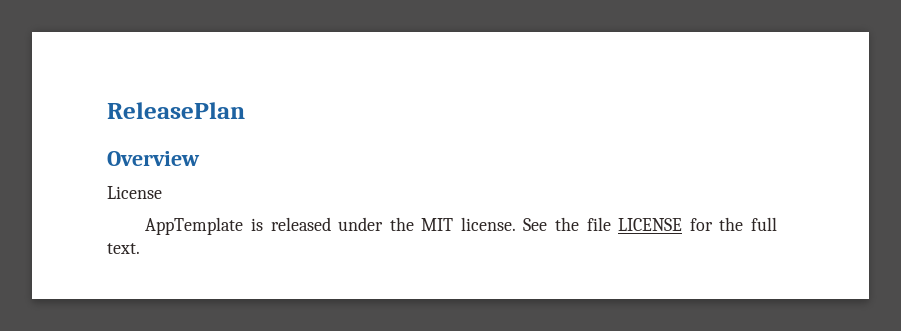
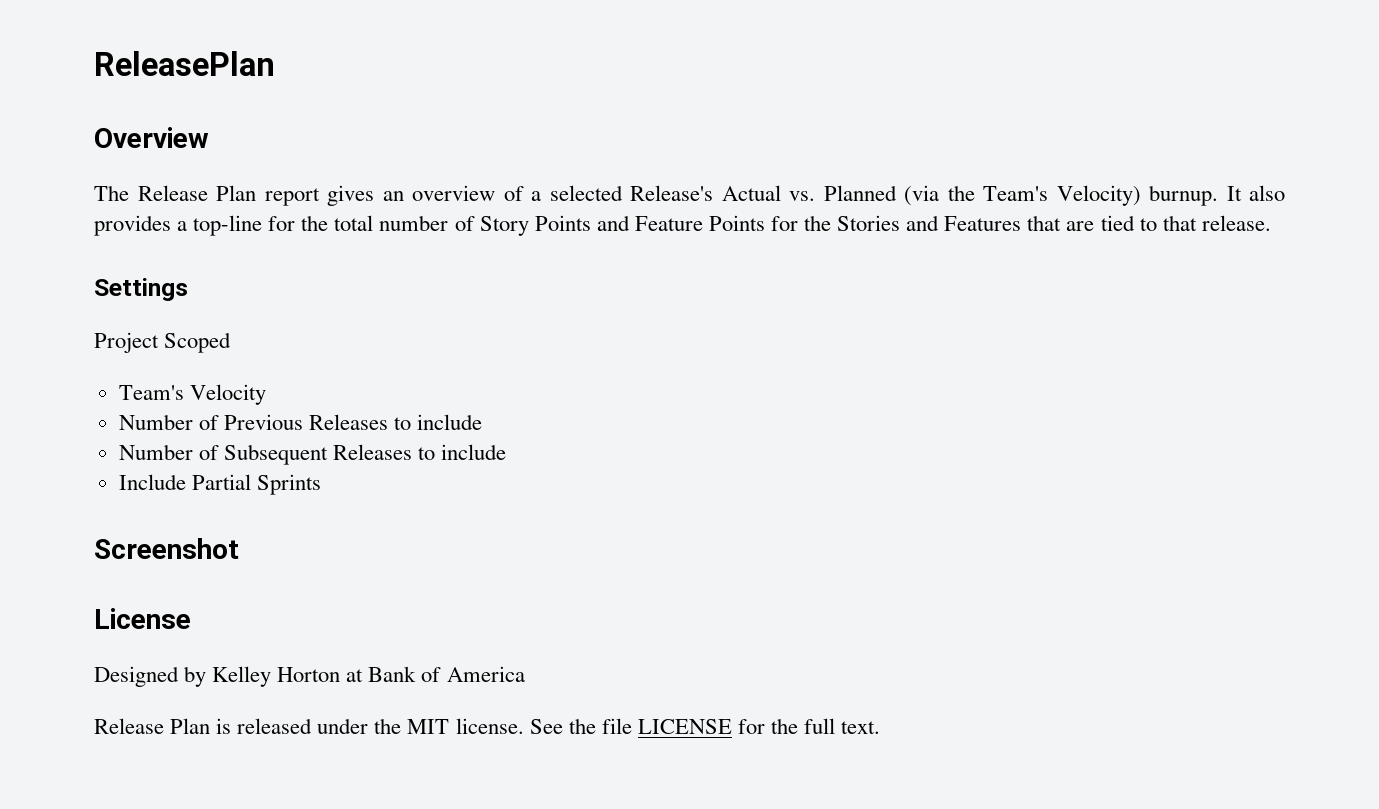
+ The Release Plan report gives an overview of a selected Release's Actual vs. Planned (via the Team's Velocity) burnup. It also provides a top-line for the total number of Story Points and Feature Points for the Stories and Features that are tied to that release.
+ Settings
+ Project Scoped
+ Team's Velocity
+ Number of Previous Releases to include
+ Number of Subsequent Releases to include
+ Include Partial Sprints
+ Screenshot
  License
- AppTemplate is released under the MIT license.
+ Designed by Kelley Horton at Bank of America
+ Release Plan is released under the MIT license.

